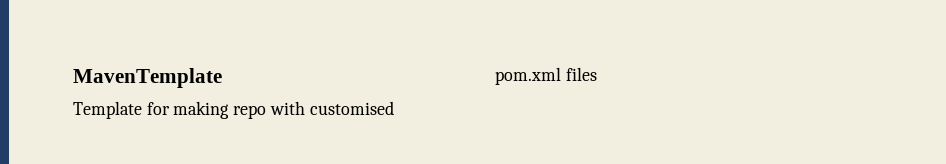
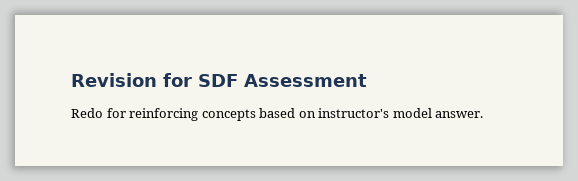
- MavenTemplate
- Template for making repo with customised pom.xml files
+ Revision for SDF Assessment
+ Redo for reinforcing concepts based on instructor's model answer.

